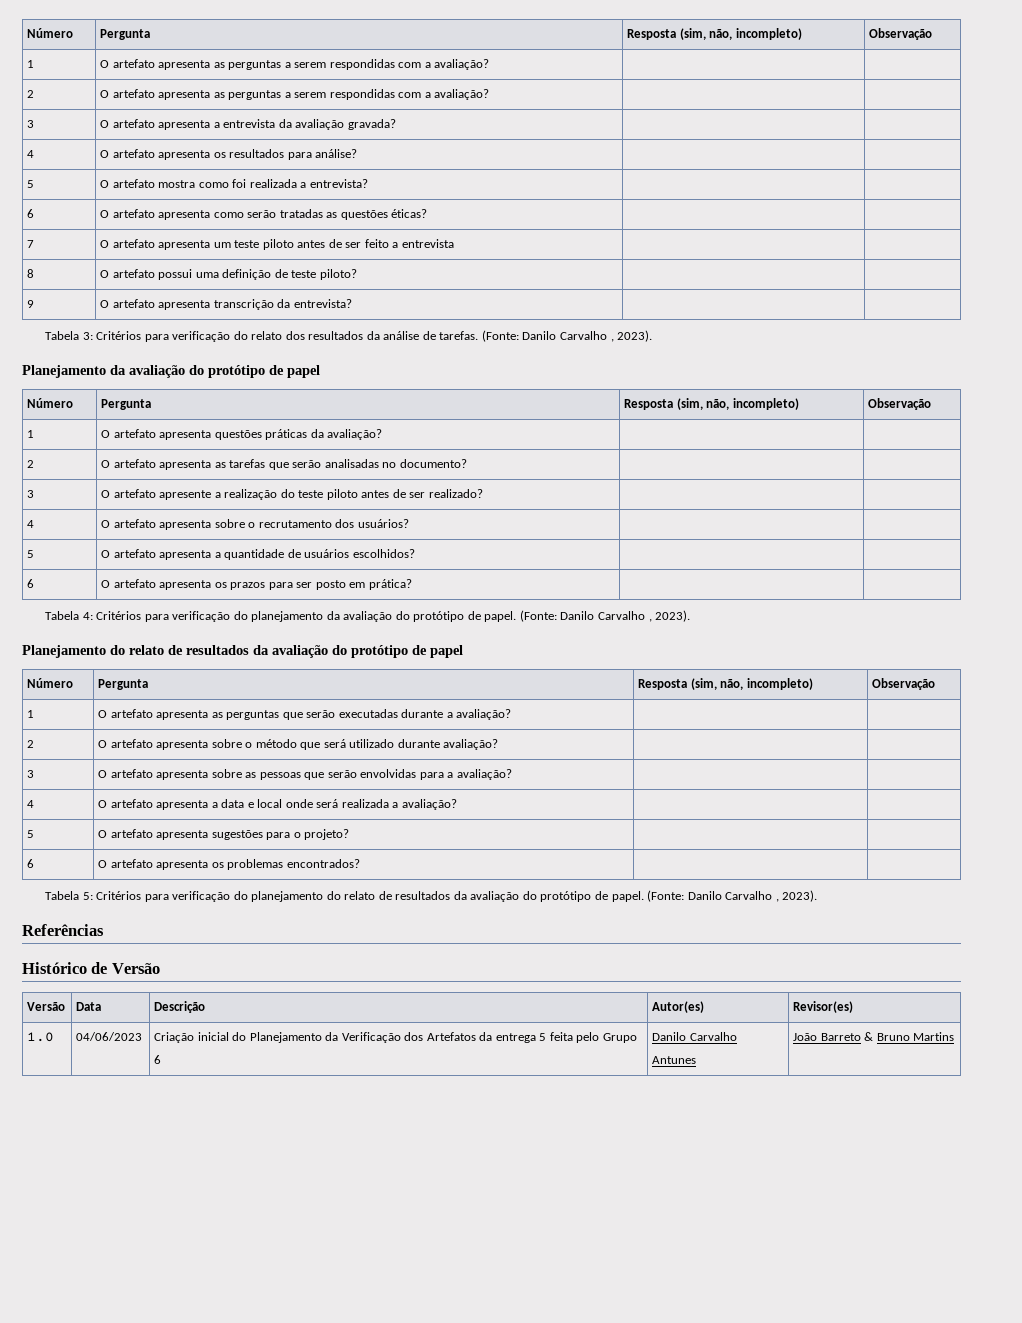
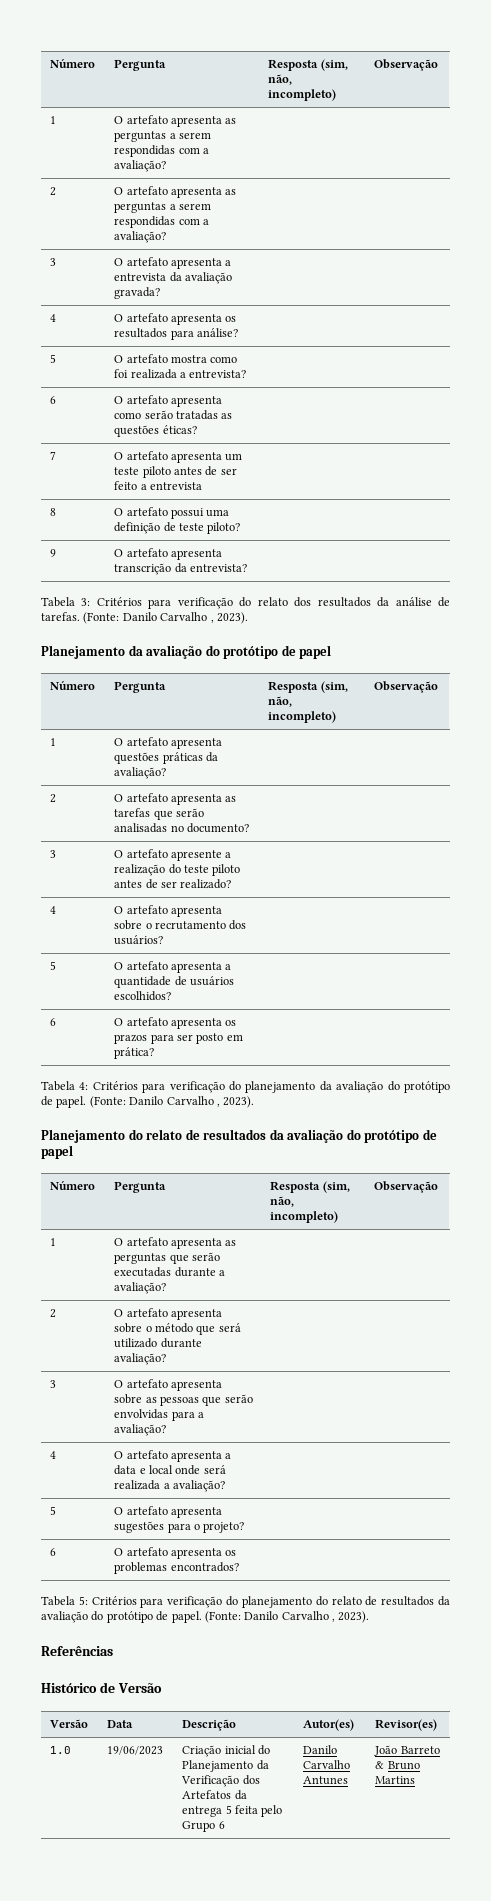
- 1.0 | 04/06/2023 | Criação inicial do Planejamento da Verificação dos Artefatos da entrega 5 feita pelo Grupo 6 | Danilo Carvalho Antunes | João Barreto & Bruno Martins
+ 1.0 | 19/06/2023 | Criação inicial do Planejamento da Verificação dos Artefatos da entrega 5 feita pelo Grupo 6 | Danilo Carvalho Antunes | João Barreto & Bruno Martins

